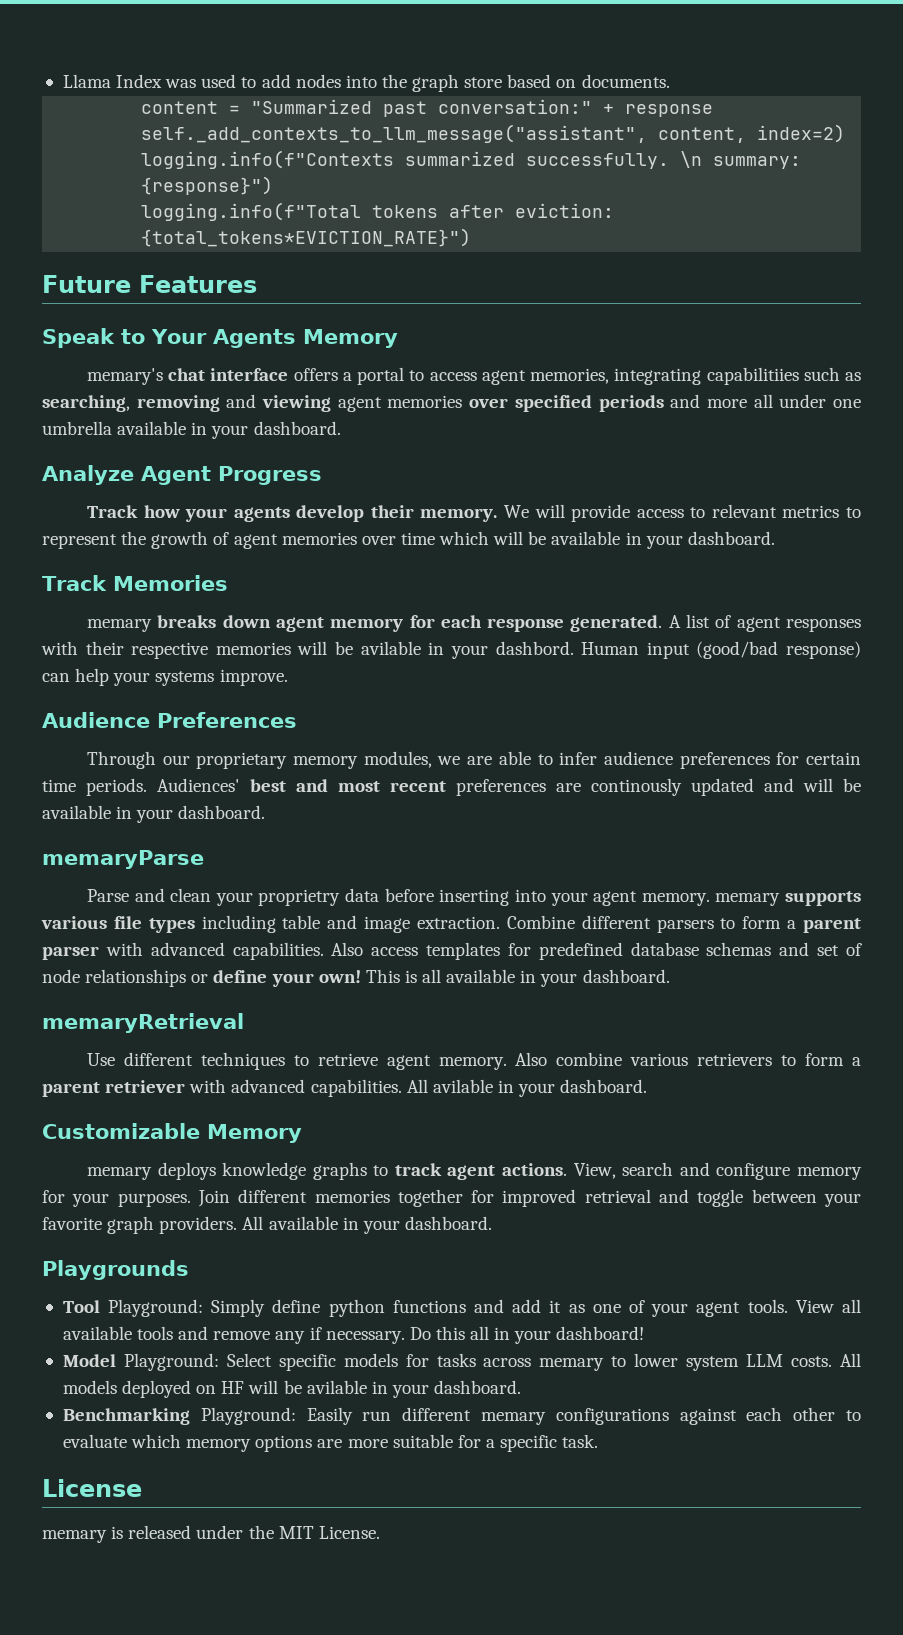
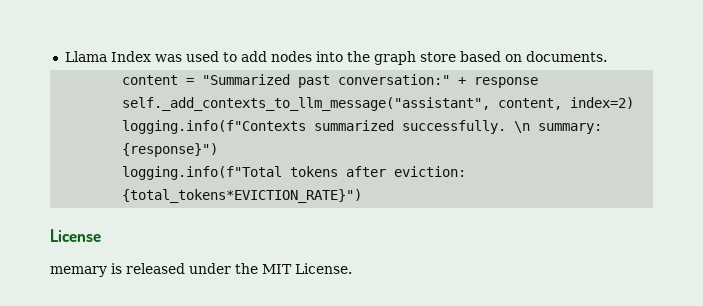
- Future Features
- Speak to Your Agents Memory
- memary's chat interface offers a portal to access agent memories, integrating capabilitiies such as searching, removing and viewing agent memories over specified periods and more all under one umbrella available in your dashboard.
- Analyze Agent Progress
- Track how your agents develop their memory. We will provide access to relevant metrics to represent the growth of agent memories over time which will be available in your dashboard.
- Track Memories
- memary breaks down agent memory for each response generated. A list of agent responses with their respective memories will be avilable in your dashbord. Human input (good/bad response) can help your systems improve.
- Audience Preferences
- Through our proprietary memory modules, we are able to infer audience preferences for certain time periods. Audiences' best and most recent preferences are continously updated and will be available in your dashboard.
- memaryParse
- Parse and clean your proprietry data before inserting into your agent memory. memary supports various file types including table and image extraction. Combine different parsers to form a parent parser with advanced capabilities. Also access templates for predefined database schemas and set of node relationships or define your own! This is all available in your dashboard.
- memaryRetrieval
- Use different techniques to retrieve agent memory. Also combine various retrievers to form a parent retriever with advanced capabilities. All avilable in your dashboard.
- Customizable Memory
- memary deploys knowledge graphs to track agent actions. View, search and configure memory for your purposes. Join different memories together for improved retrieval and toggle between your favorite graph providers. All available in your dashboard.
- Playgrounds
- Tool Playground: Simply define python functions and add it as one of your agent tools. View all available tools and remove any if necessary. Do this all in your dashboard!
- Model Playground: Select specific models for tasks across memary to lower system LLM costs. All models deployed on HF will be avilable in your dashboard.
- Benchmarking Playground: Easily run different memary configurations against each other to evaluate which memory options are more suitable for a specific task.

